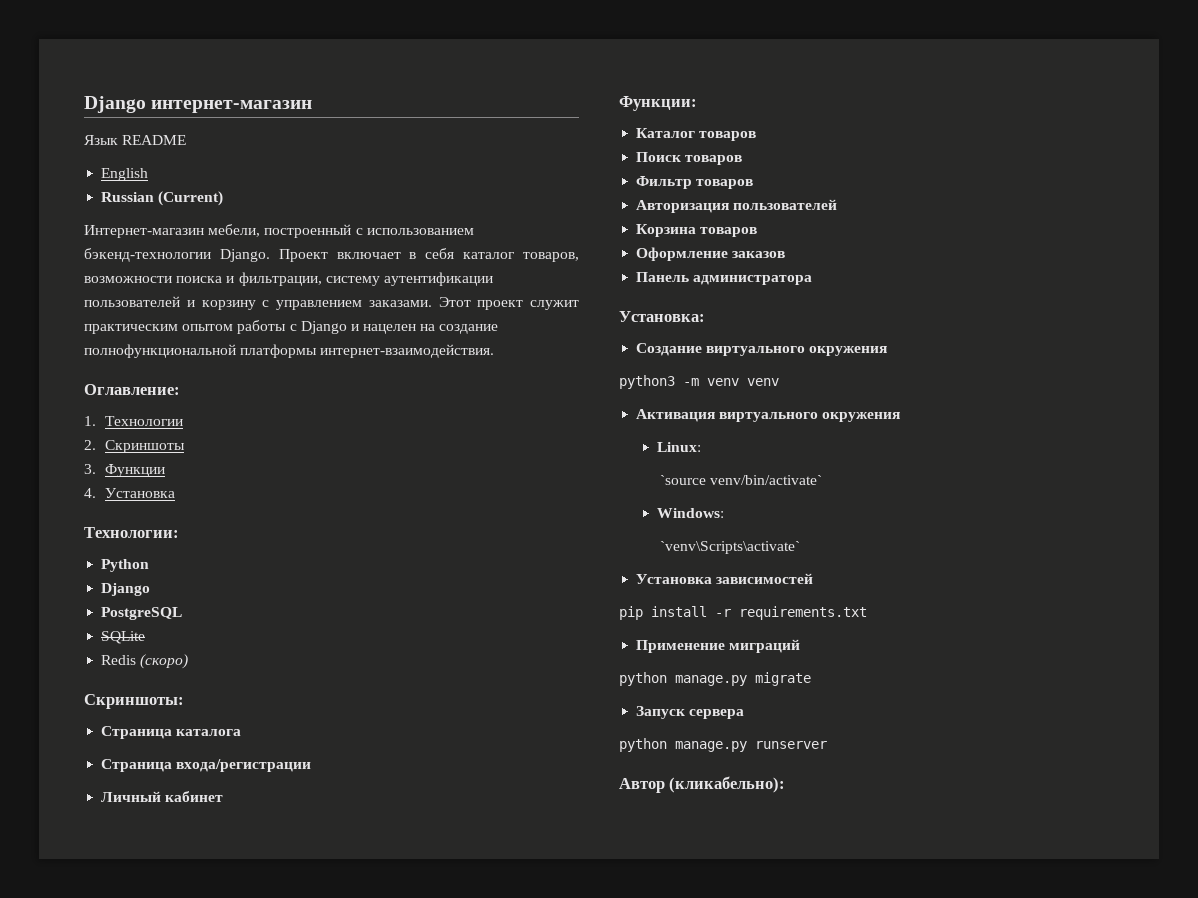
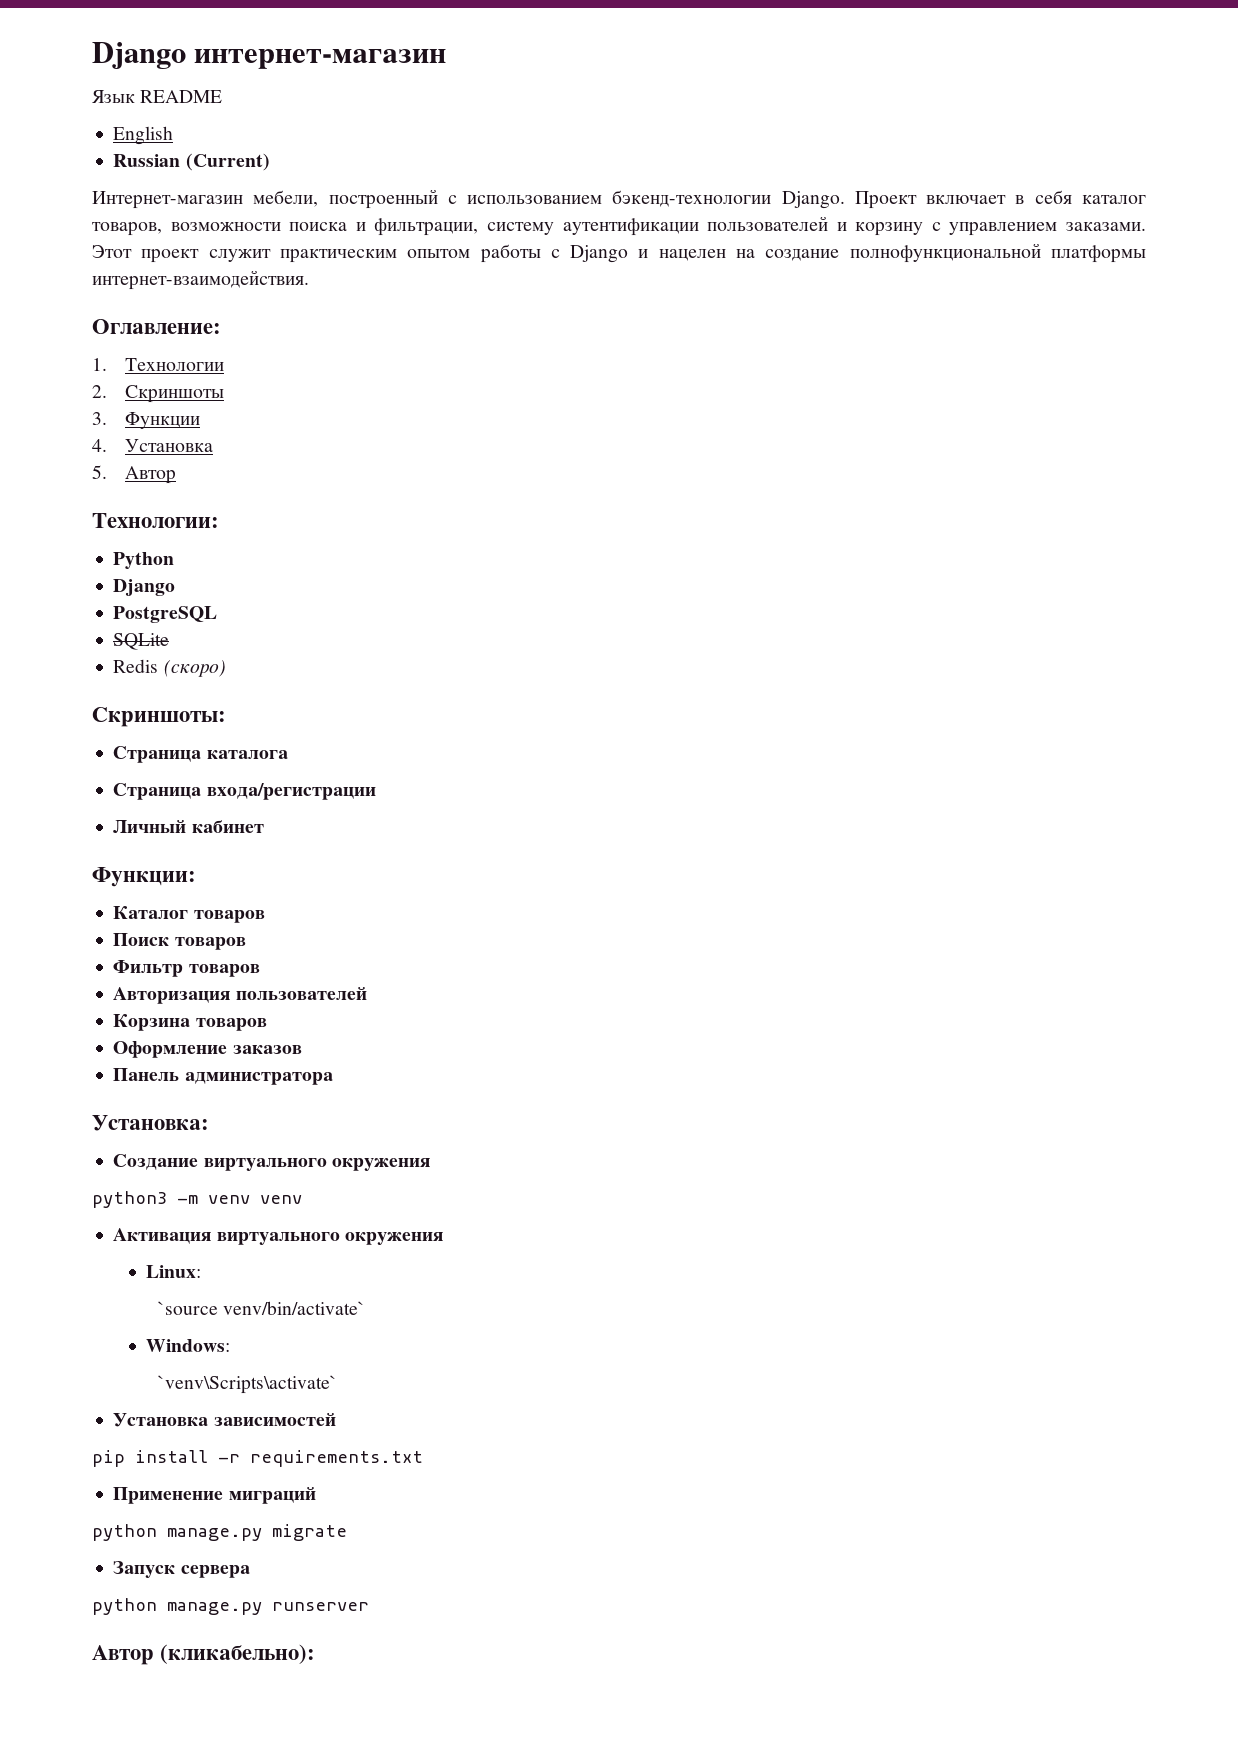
+ 5. Автор

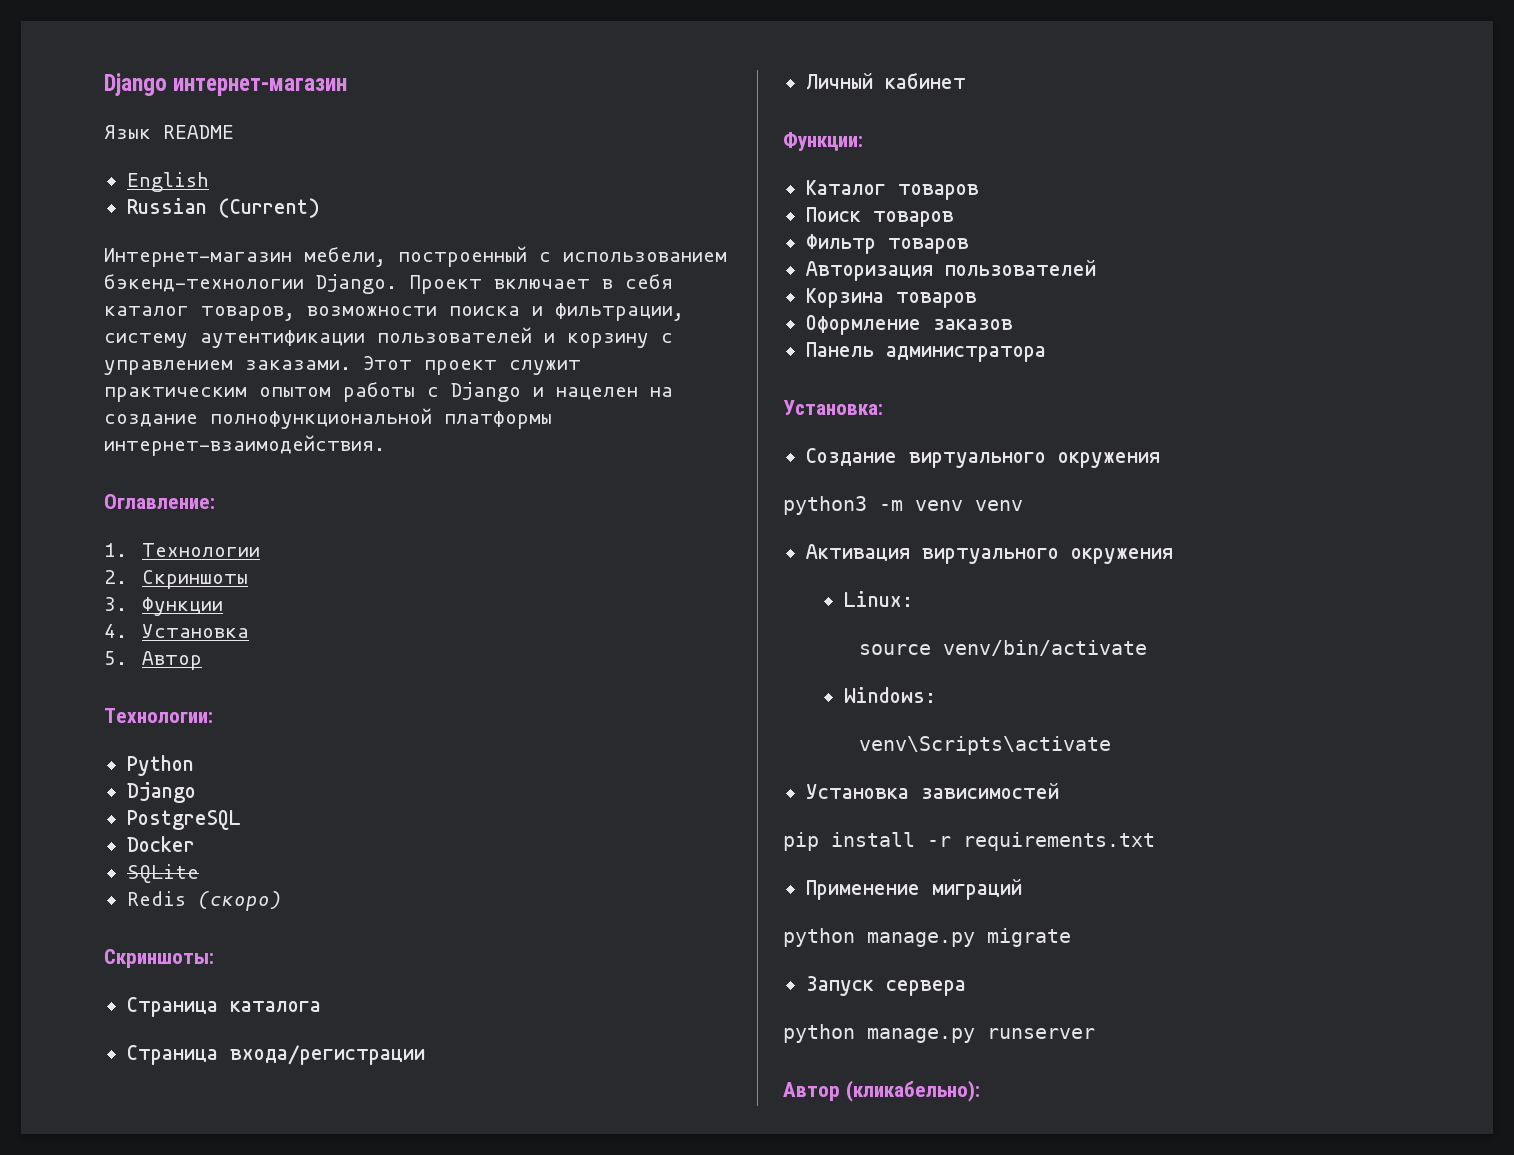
+ Docker
- `source venv/bin/activate`
+ source venv/bin/activate
- `venv\Scripts\activate`
+ venv\Scripts\activate

